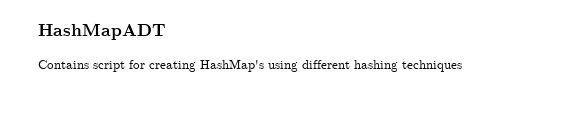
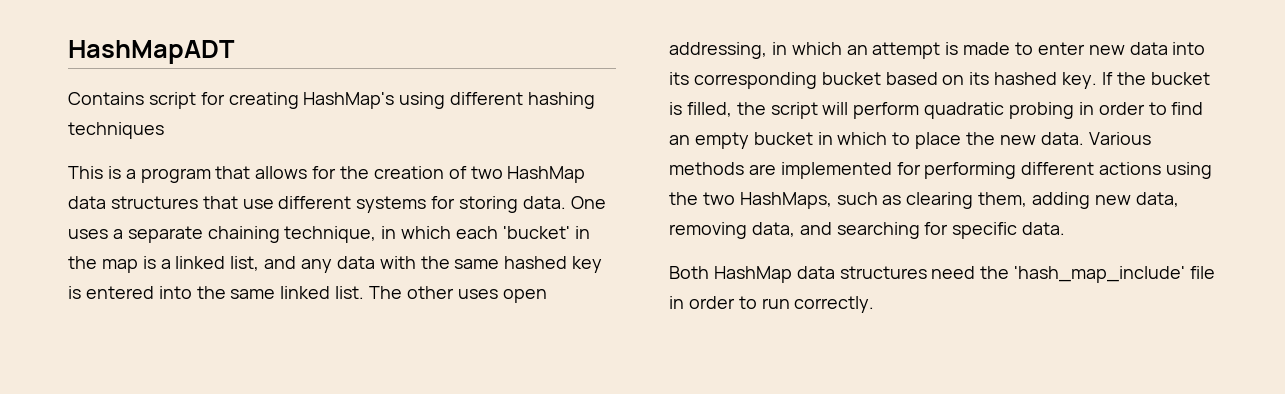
+ This is a program that allows for the creation of two HashMap data structures that use different systems for storing data. One uses a separate chaining technique, in which each 'bucket' in the map is a linked list, and any data with the same hashed key is entered into the same linked list. The other uses open addressing, in which an attempt is made to enter new data into its corresponding bucket based on its hashed key. If the bucket is filled, the script will perform quadratic probing in order to find an empty bucket in which to place the new data. Various methods are implemented for performing different actions using the two HashMaps, such as clearing them, adding new data, removing data, and searching for specific data.
+ Both HashMap data structures need the 'hash_map_include' file in order to run correctly.

